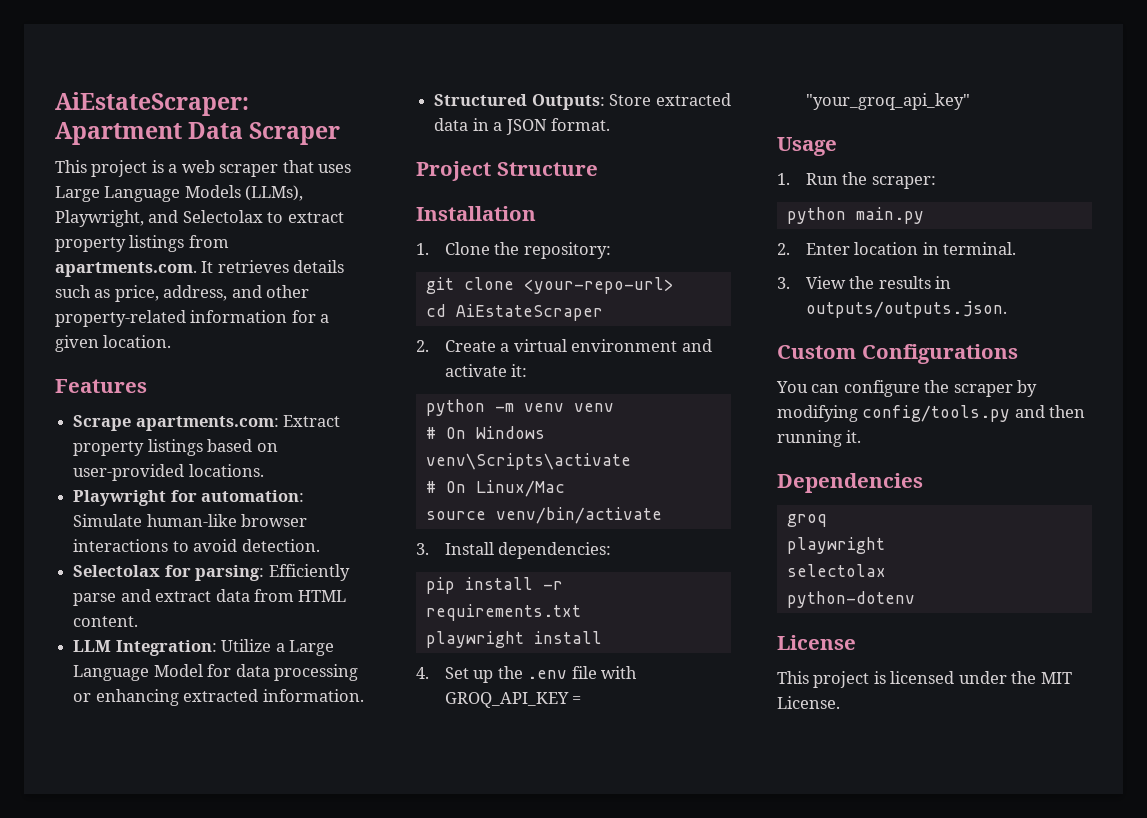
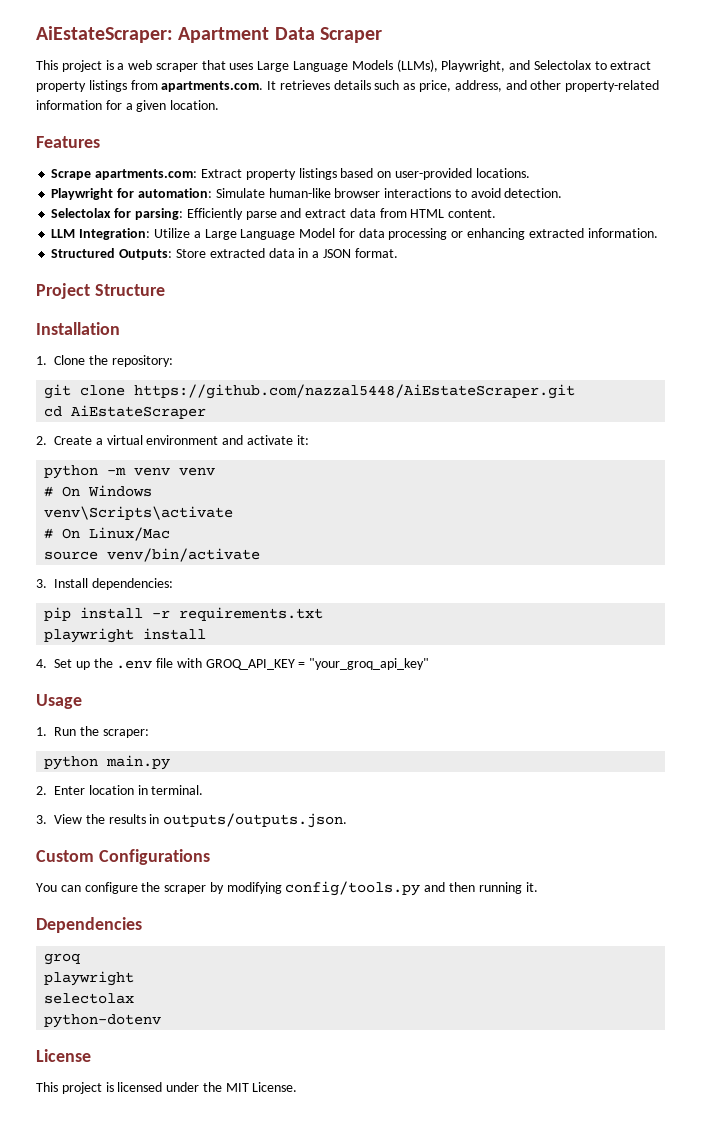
- git clone <your-repo-url>
+ git clone https://github.com/nazzal5448/AiEstateScraper.git

